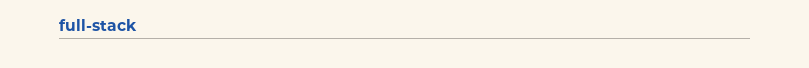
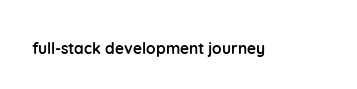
- full-stack
+ full-stack development journey

